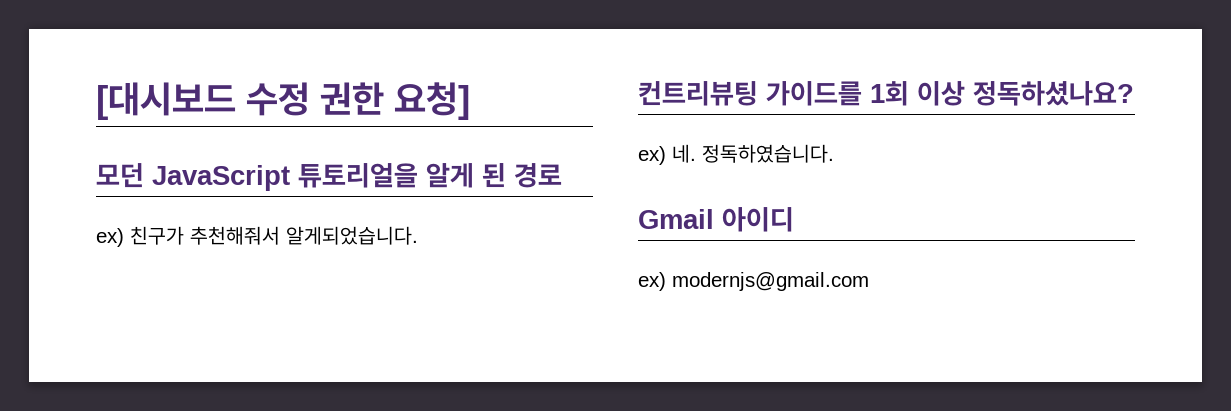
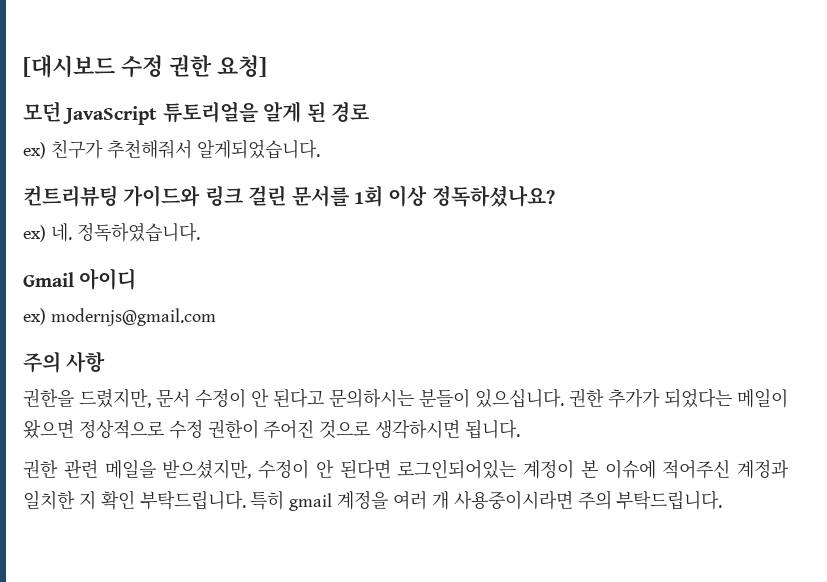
- 컨트리뷰팅 가이드를 1회 이상 정독하셨나요?
+ 컨트리뷰팅 가이드와 링크 걸린 문서를 1회 이상 정독하셨나요?
+ 주의 사항
+ 권한을 드렸지만, 문서 수정이 안 된다고 문의하시는 분들이 있으십니다. 권한 추가가 되었다는 메일이 왔으면 정상적으로 수정 권한이 주어진 것으로 생각하시면 됩니다.
+ 권한 관련 메일을 받으셨지만, 수정이 안 된다면 로그인되어있는 계정이 본 이슈에 적어주신 계정과 일치한 지 확인 부탁드립니다. 특히 gmail 계정을 여러 개 사용중이시라면 주의 부탁드립니다.

